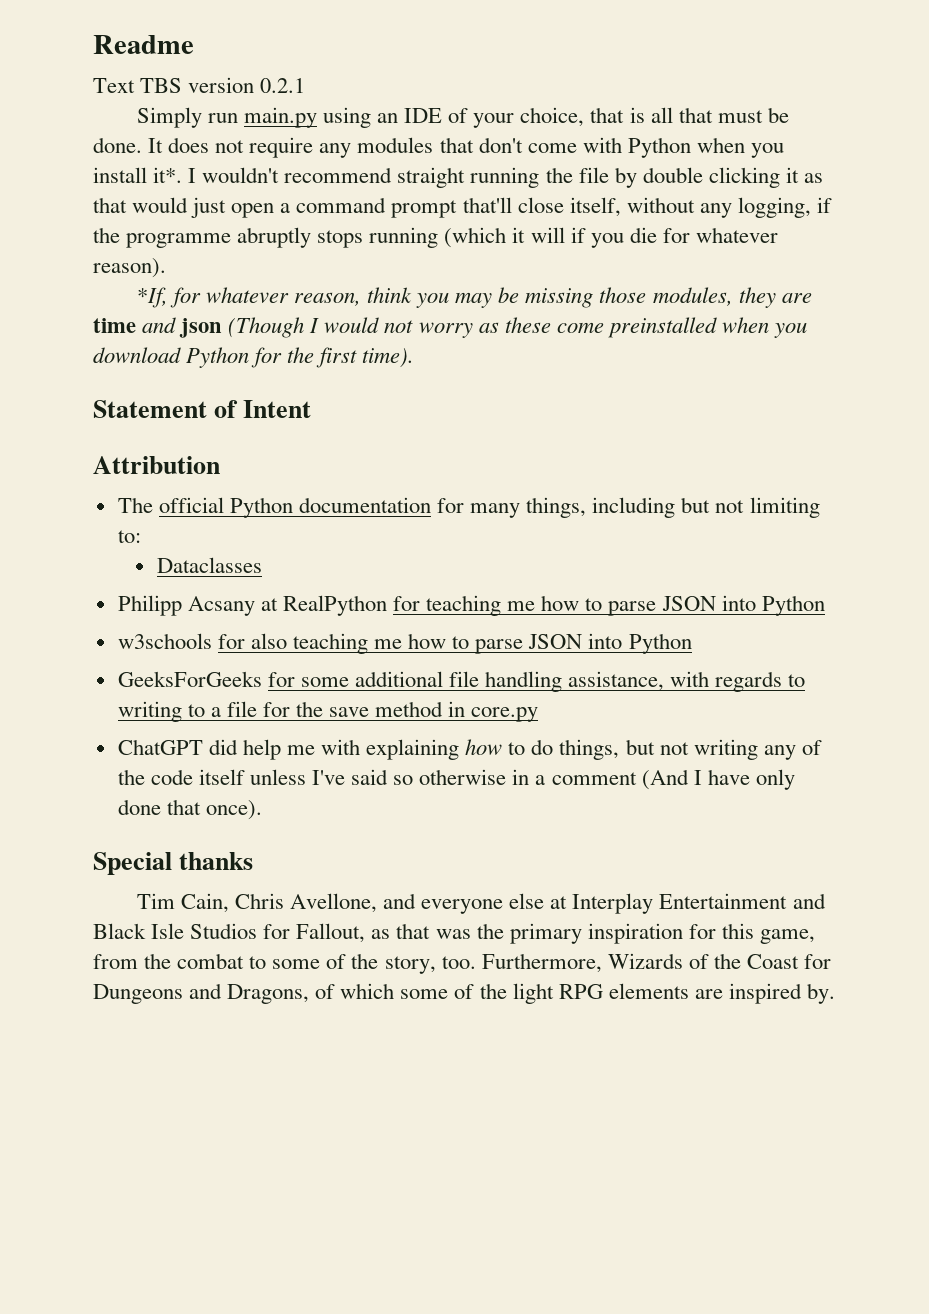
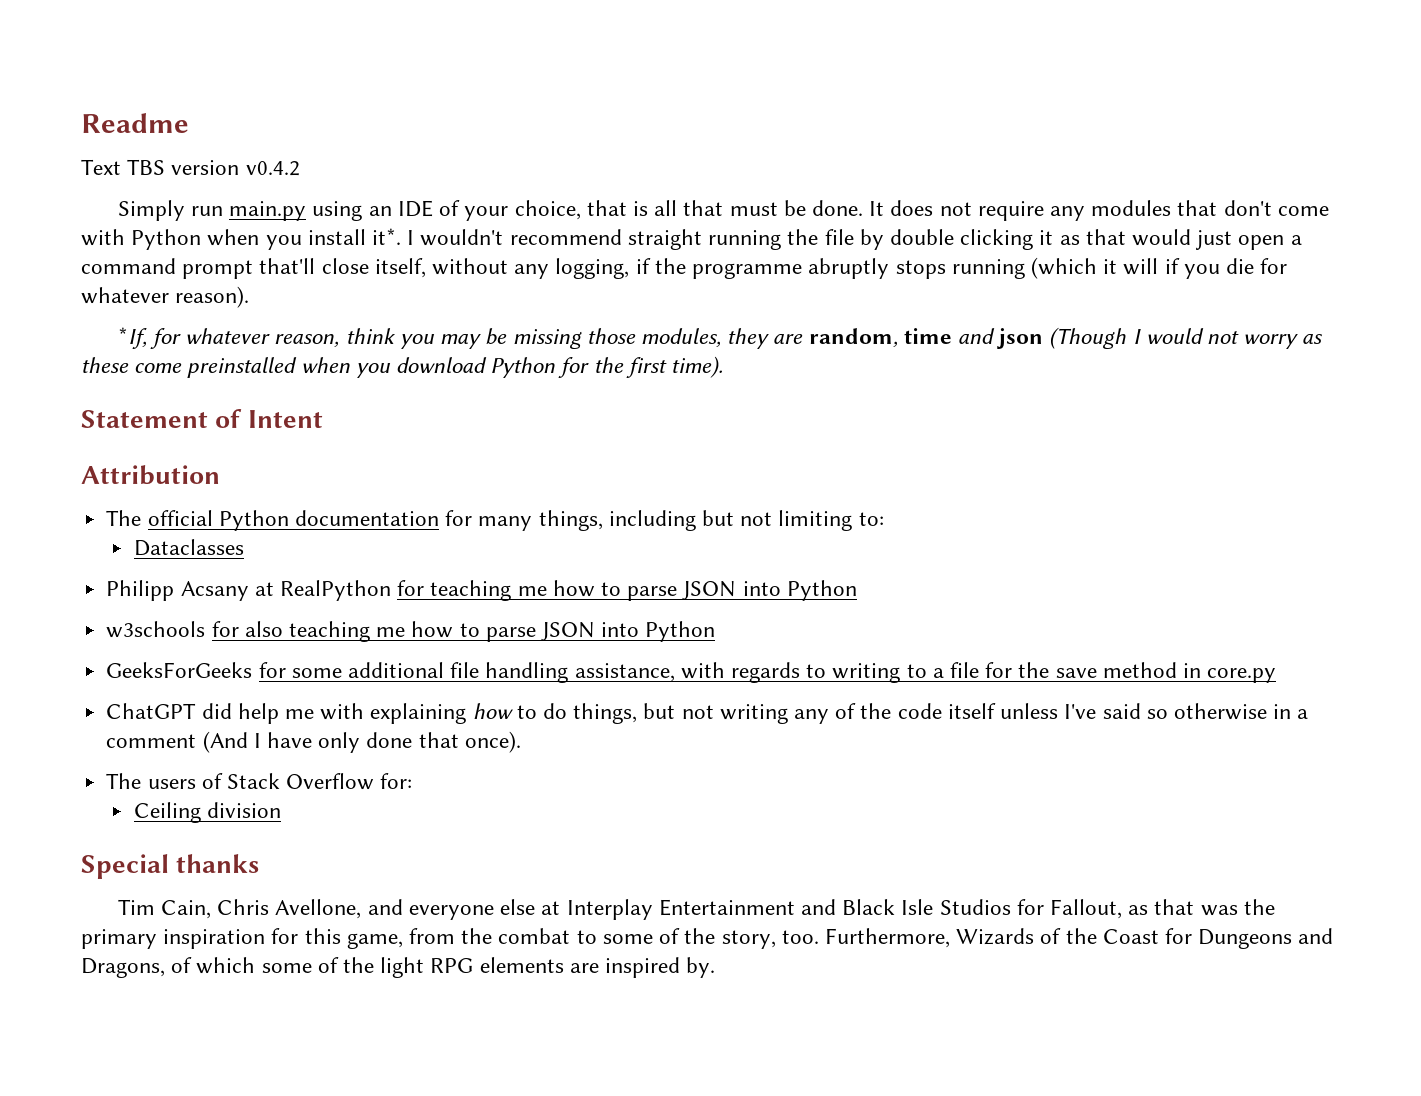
- Text TBS version 0.2.1
+ Text TBS version v0.4.2
- *If, for whatever reason, think you may be missing those modules, they are time and json (Though I would not worry as these come preinstalled when you download Python for the first time).
+ *If, for whatever reason, think you may be missing those modules, they are random, time and json (Though I would not worry as these come preinstalled when you download Python for the first time).
+ The users of Stack Overflow for:
+ Ceiling division

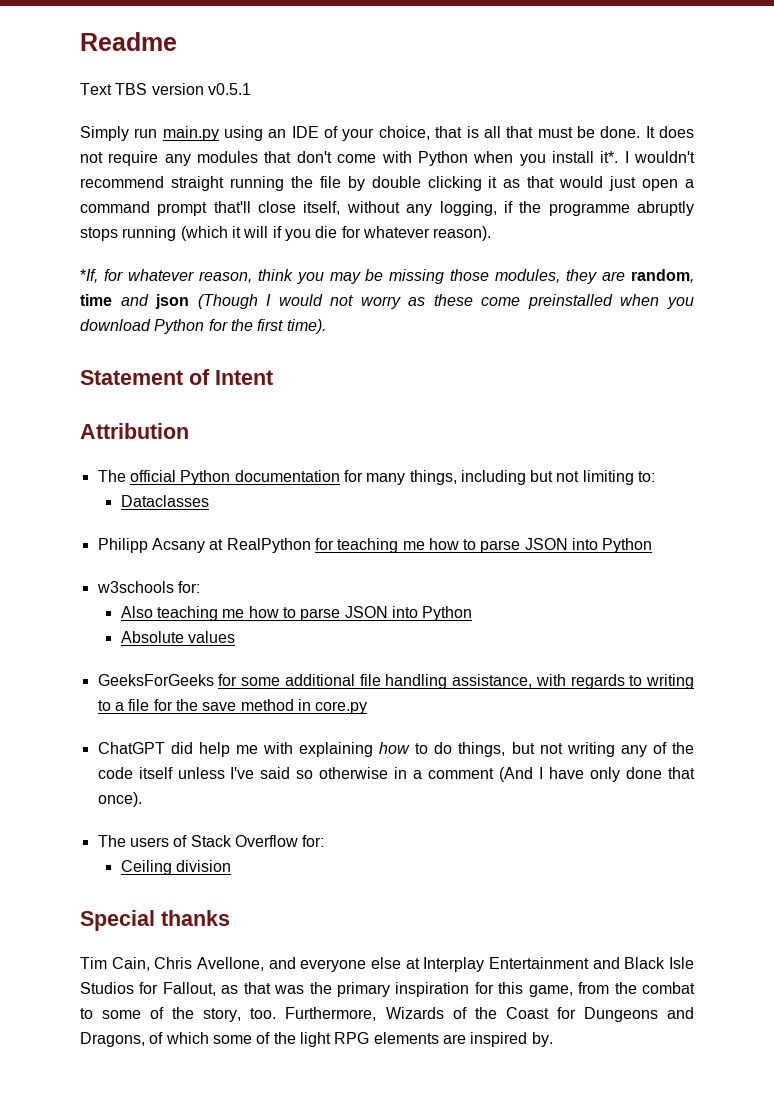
- Text TBS version v0.4.2
+ Text TBS version v0.5.1
- w3schools for also teaching me how to parse JSON into Python
+ w3schools for:
+ Also teaching me how to parse JSON into Python
+ Absolute values

